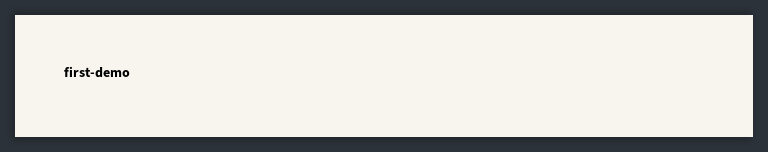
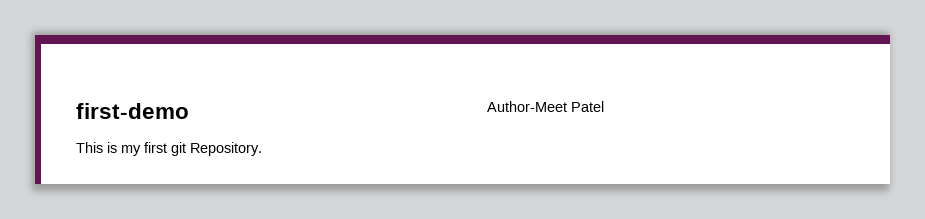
+ This is my first git Repository.
+ Author-Meet Patel

